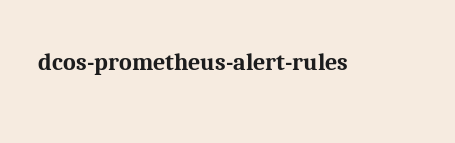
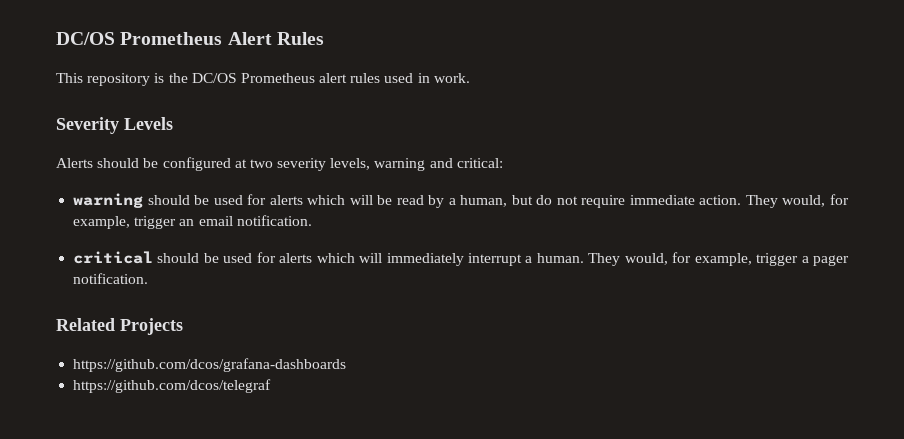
- dcos-prometheus-alert-rules
+ DC/OS Prometheus Alert Rules
+ This repository is the DC/OS Prometheus alert rules used in work.
+ Severity Levels
+ Alerts should be configured at two severity levels, warning and critical:
+ warning should be used for alerts which will be read by a human, but do not require immediate action. They would, for example, trigger an email notification.
+ critical should be used for alerts which will immediately interrupt a human. They would, for example, trigger a pager notification.
+ Related Projects
+ https://github.com/dcos/grafana-dashboards
+ https://github.com/dcos/telegraf

